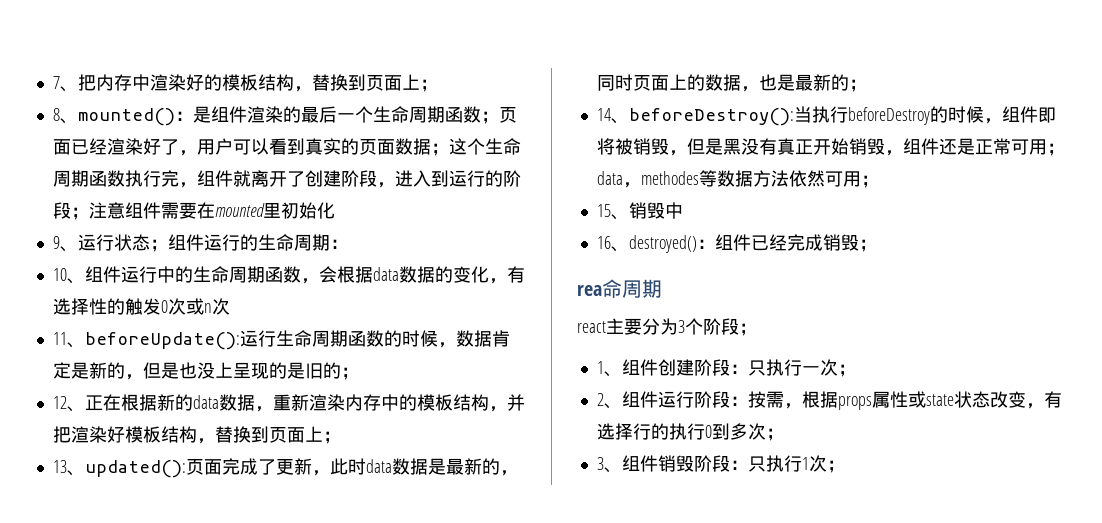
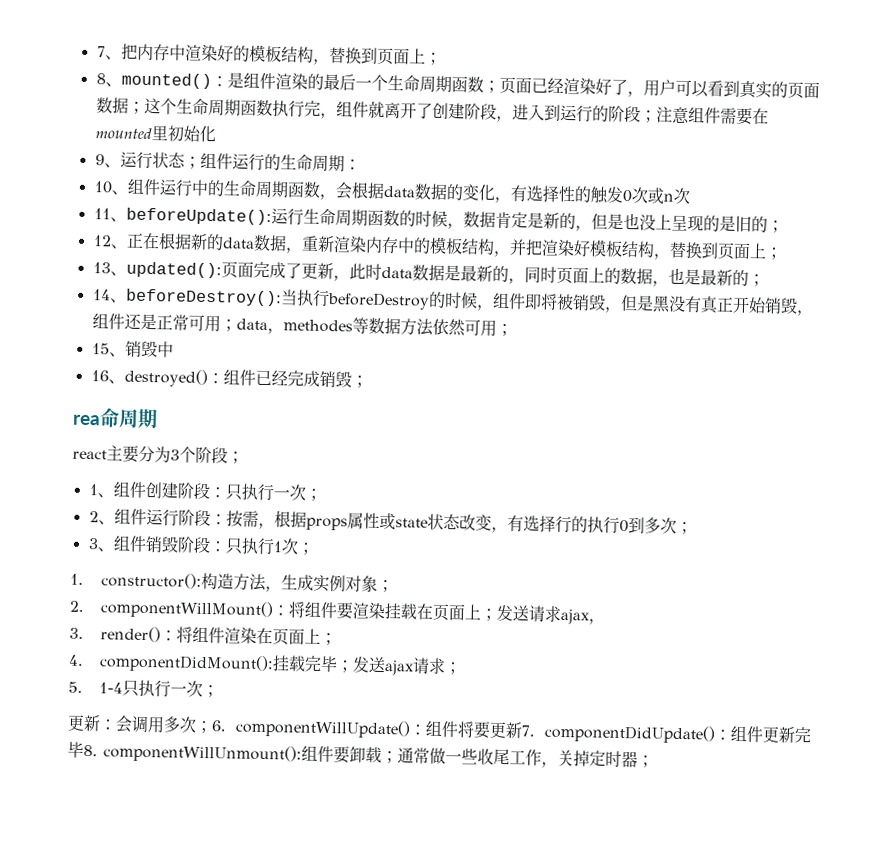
+ 1. constructor():构造方法，生成实例对象；
+ 2. componentWillMount()：将组件要渲染挂载在页面上；发送请求ajax，
+ 3. render()：将组件渲染在页面上；
+ 4. componentDidMount():挂载完毕；发送ajax请求；
+ 5. 1-4只执行一次；
+ 更新：会调用多次；6. componentWillUpdate()：组件将要更新7. componentDidUpdate()：组件更新完毕8. componentWillUnmount():组件要卸载；通常做一些收尾工作，关掉定时器；

